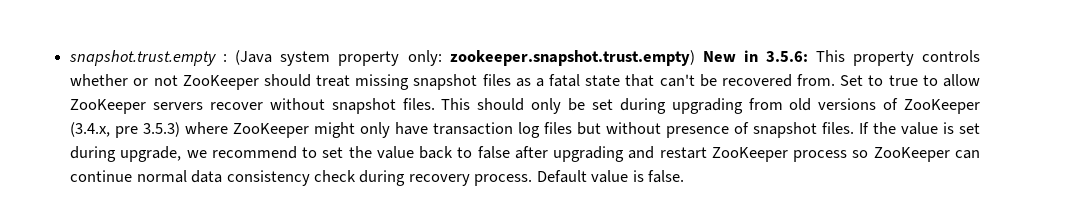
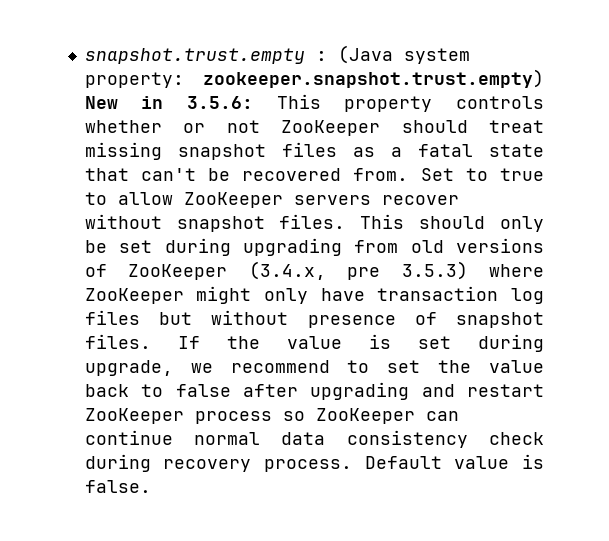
- snapshot.trust.empty : (Java system property only: zookeeper.snapshot.trust.empty) New in 3.5.6: This property controls whether or not ZooKeeper should treat missing snapshot files as a fatal state that can't be recovered from.
+ snapshot.trust.empty : (Java system property: zookeeper.snapshot.trust.empty) New in 3.5.6: This property controls whether or not ZooKeeper should treat missing snapshot files as a fatal state that can't be recovered from.

